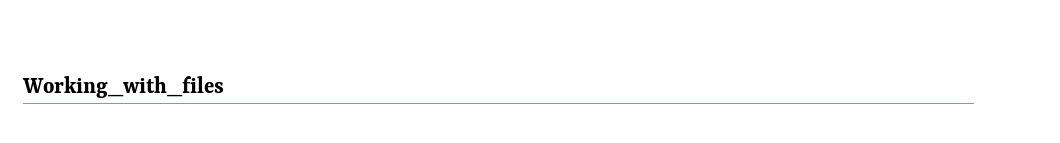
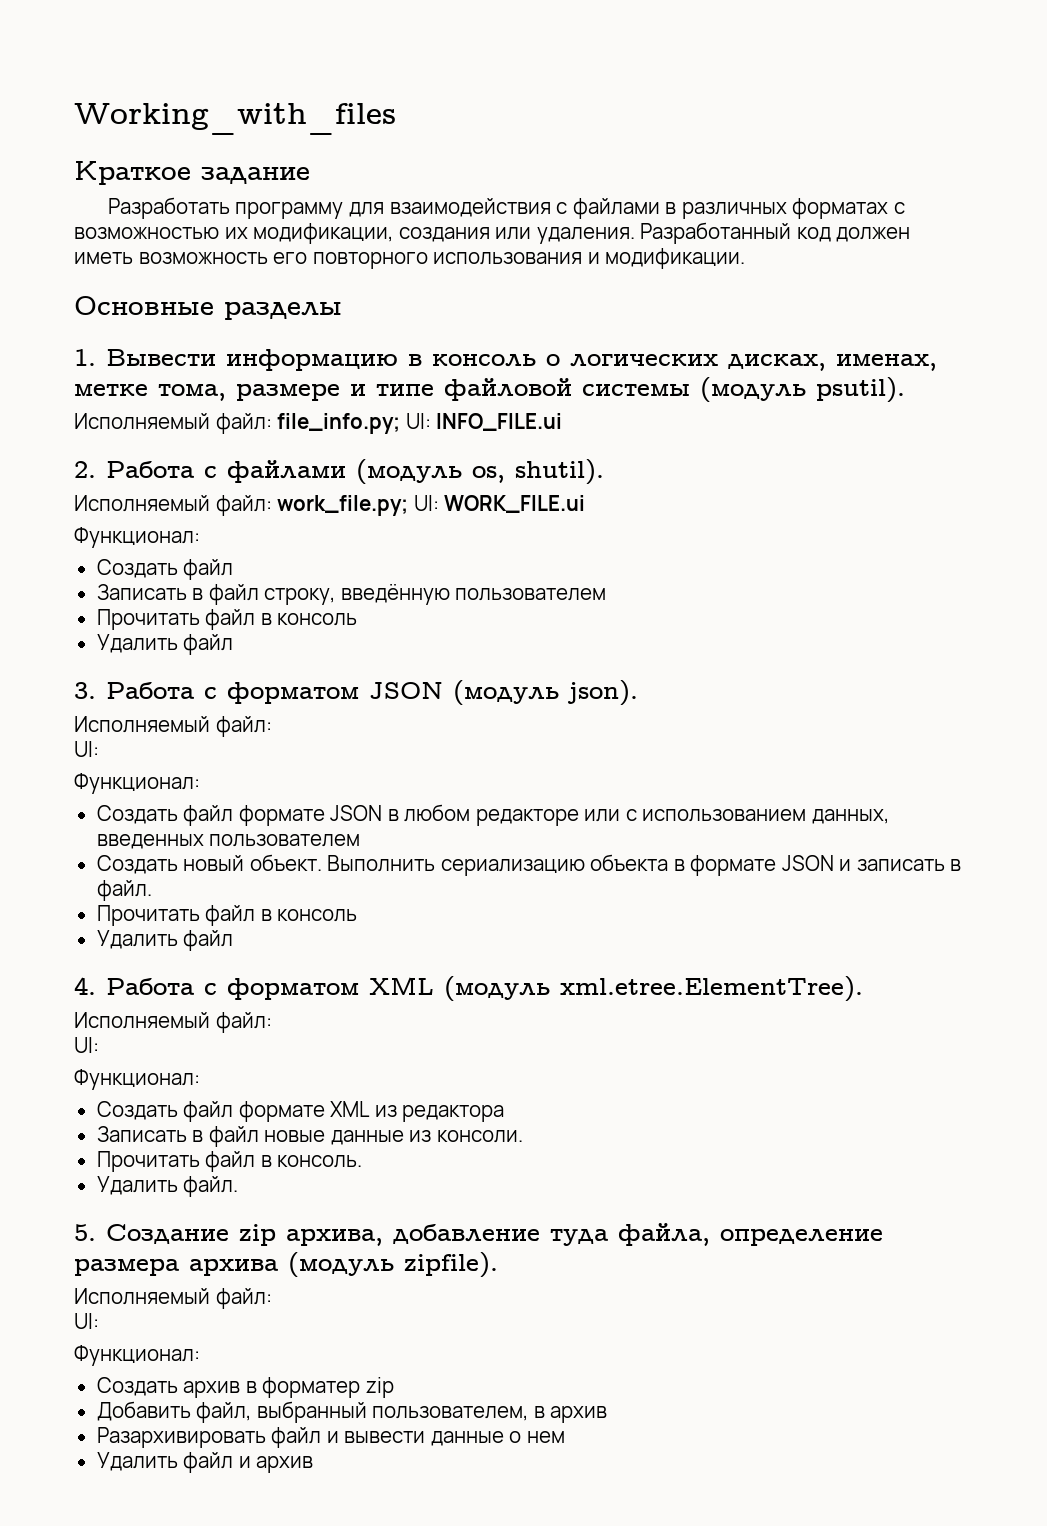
+ Краткое задание
+ Разработать программу для взаимодействия с файлами в различных форматах с возможностью их модификации, создания или удаления. Разработанный код должен иметь возможность его повторного использования и модификации.
+ Основные разделы
+ 1. Вывести информацию в консоль о логических дисках, именах, метке тома, размере и типе файловой системы (модуль psutil).
+ Исполняемый файл: file_info.py; UI: INFO_FILE.ui
+ 2. Работа с файлами (модуль os, shutil).
+ Исполняемый файл: work_file.py; UI: WORK_FILE.ui
+ Функционал:
+ Создать файл
+ Записать в файл строку, введённую пользователем
+ Прочитать файл в консоль
+ Удалить файл
+ 3. Работа с форматом JSON (модуль json).
+ Исполняемый файл:
+ UI:
+ Функционал:
+ Создать файл формате JSON в любом редакторе или с использованием данных, введенных пользователем
+ Создать новый объект. Выполнить сериализацию объекта в формате JSON и записать в файл.
+ Прочитать файл в консоль
+ Удалить файл
+ 4. Работа с форматом XML (модуль xml.etree.ElementTree).
+ Исполняемый файл:
+ UI:
+ Функционал:
+ Создать файл формате XML из редактора
+ Записать в файл новые данные из консоли.
+ Прочитать файл в консоль.
+ Удалить файл.
+ 5. Создание zip архива, добавление туда файла, определение размера архива (модуль zipfile).
+ Исполняемый файл:
+ UI:
+ Функционал:
+ Создать архив в форматер zip
+ Добавить файл, выбранный пользователем, в архив
+ Разархивировать файл и вывести данные о нем
+ Удалить файл и архив

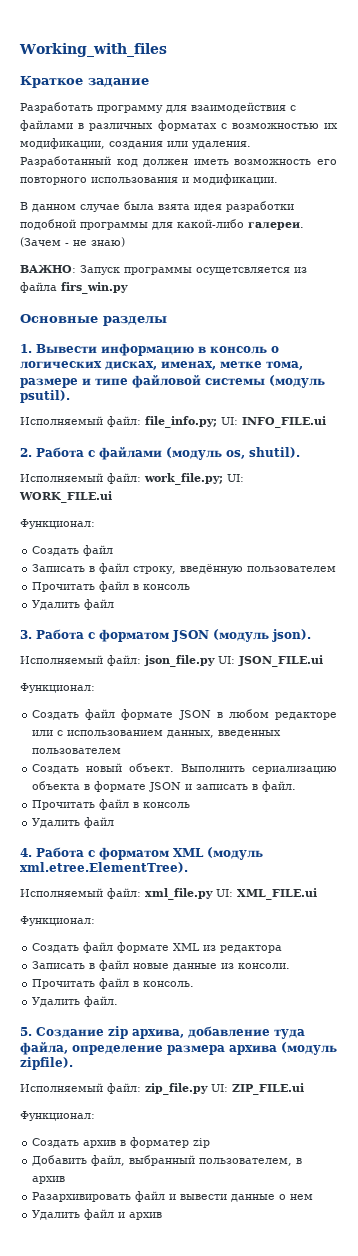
+ В данном случае была взята идея разработки подобной программы для какой-либо галереи. (Зачем - не знаю)
+ ВАЖНО: Запуск программы осущетсвляется из файла firs_win.py
  3. Работа с форматом JSON (модуль json).
- Исполняемый файл:
- UI:
+ Исполняемый файл: json_file.py UI: JSON_FILE.ui
  4. Работа с форматом XML (модуль xml.etree.ElementTree).
- Исполняемый файл:
- UI:
+ Исполняемый файл: xml_file.py UI: XML_FILE.ui
  5. Создание zip архива, добавление туда файла, определение размера архива (модуль zipfile).
- Исполняемый файл:
- UI:
+ Исполняемый файл: zip_file.py UI: ZIP_FILE.ui

